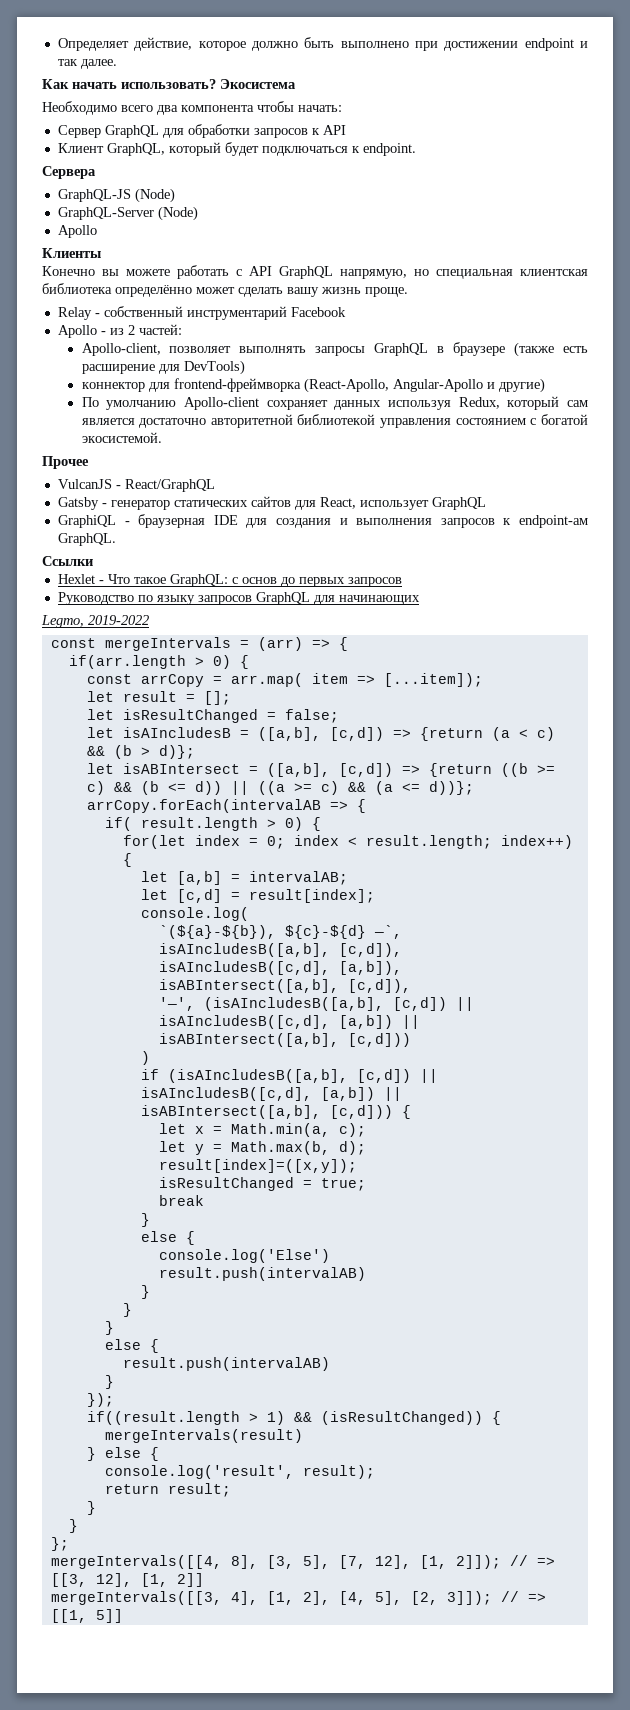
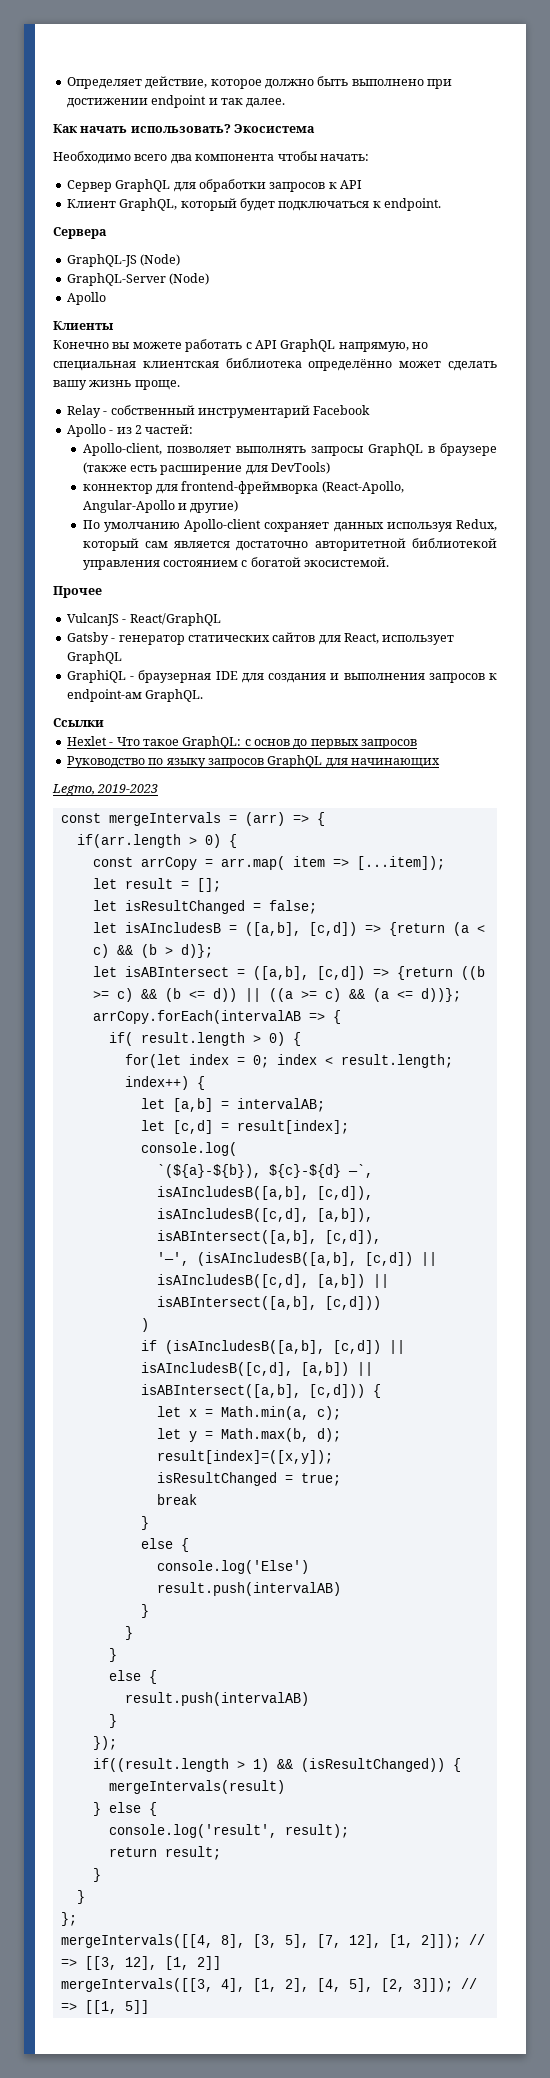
- Legmo, 2019-2022
+ Legmo, 2019-2023

